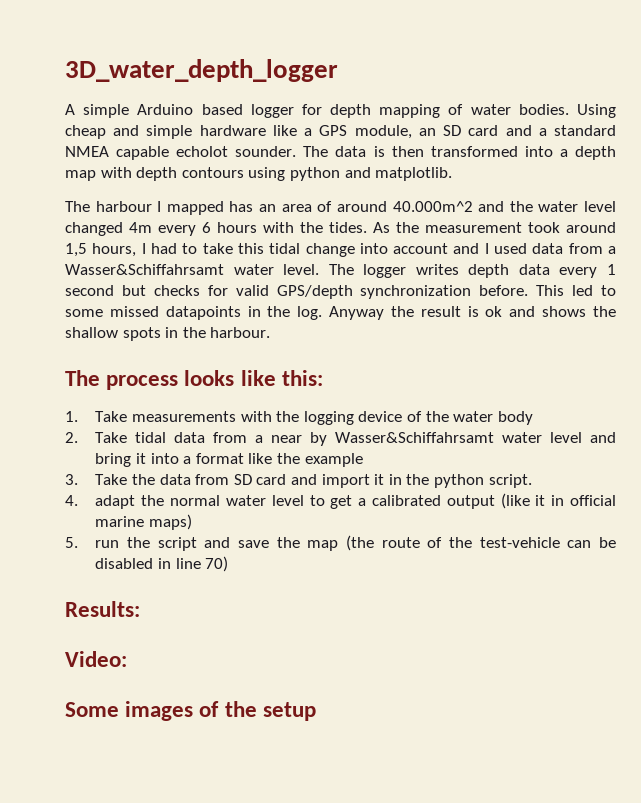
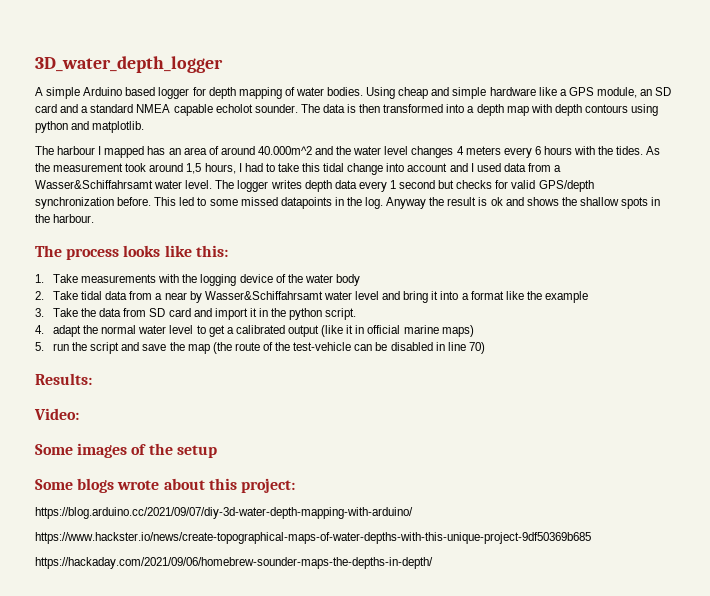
- The harbour I mapped has an area of around 40.000m^2 and the water level changed 4m every 6 hours with the tides.
+ The harbour I mapped has an area of around 40.000m^2 and the water level changes 4 meters every 6 hours with the tides.
+ Some blogs wrote about this project:
+ https://blog.arduino.cc/2021/09/07/diy-3d-water-depth-mapping-with-arduino/
+ https://www.hackster.io/news/create-topographical-maps-of-water-depths-with-this-unique-project-9df50369b685
+ https://hackaday.com/2021/09/06/homebrew-sounder-maps-the-depths-in-depth/

